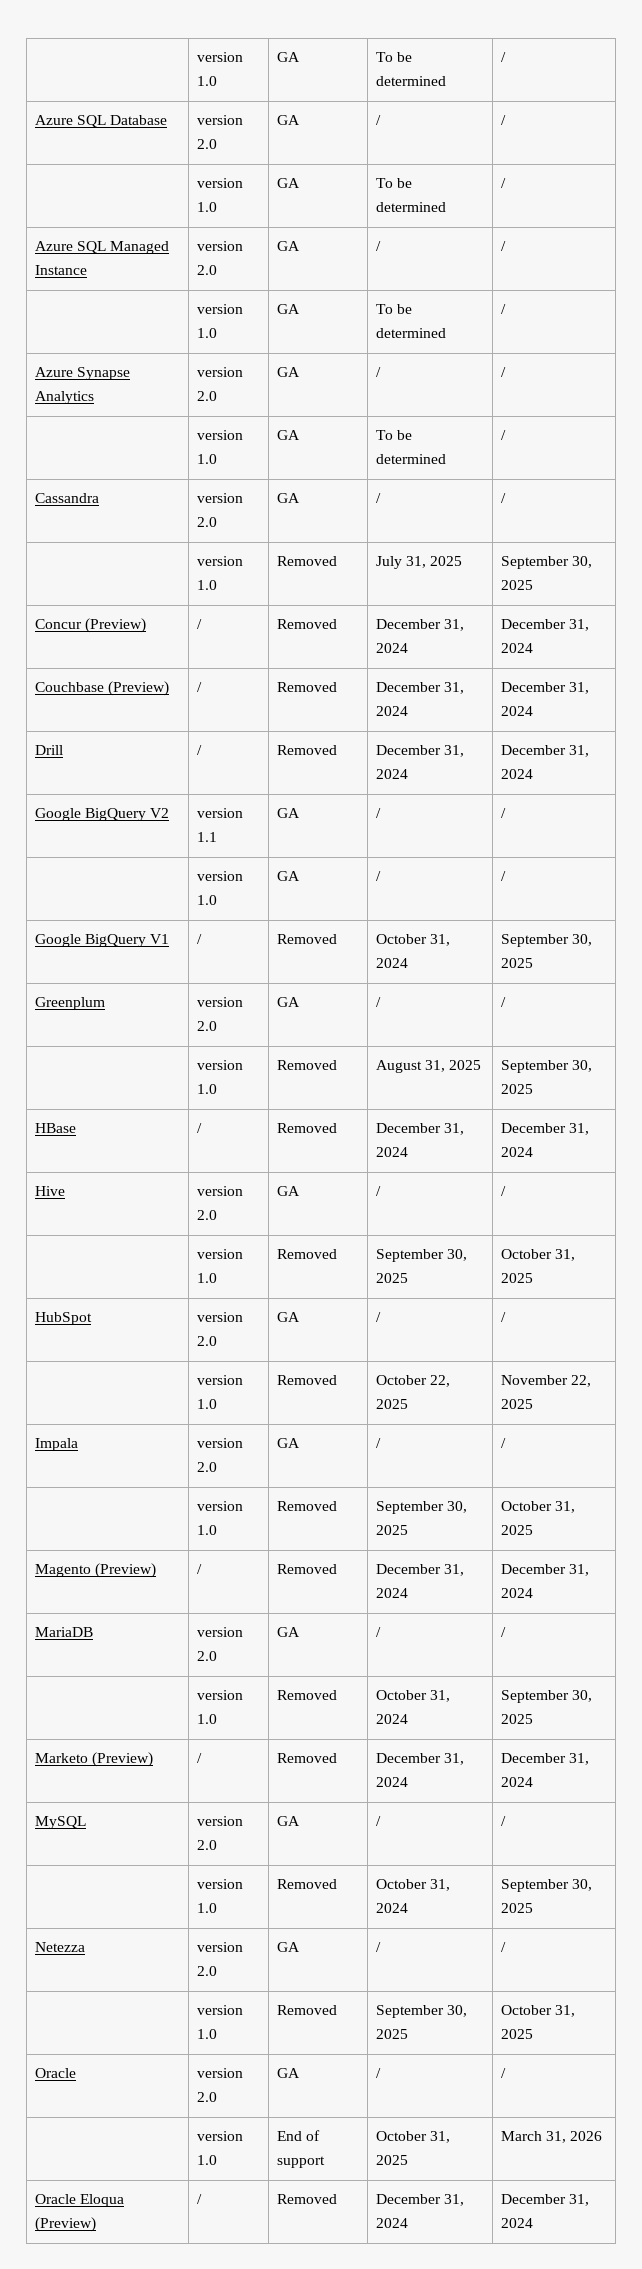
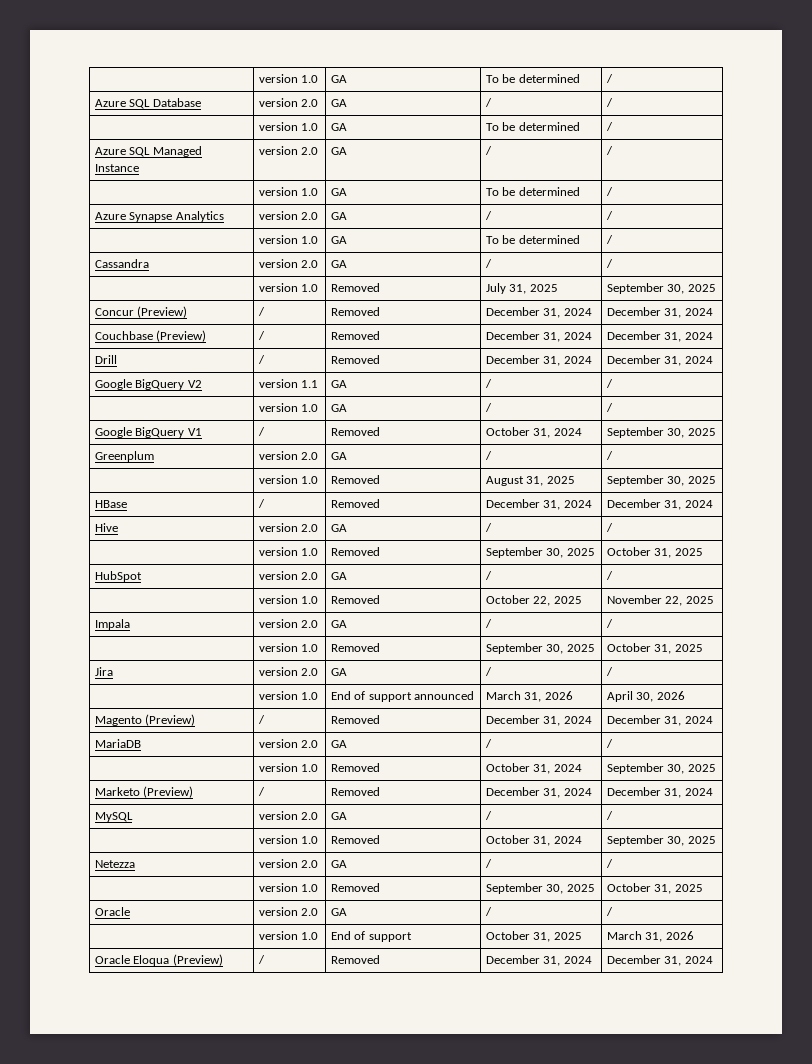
+ Jira | version 2.0 | GA | / | /
+ | version 1.0 | End of support announced | March 31, 2026 | April 30, 2026

